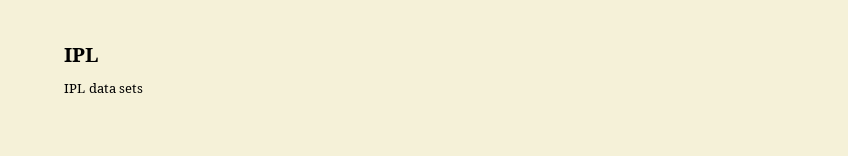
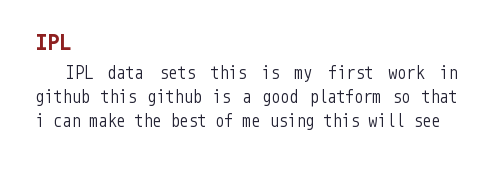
- IPL data sets
+ IPL data sets this is my first work in github this github is a good platform so that i can make the best of me using this will see

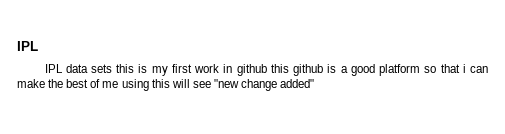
- IPL data sets this is my first work in github this github is a good platform so that i can make the best of me using this will see
+ IPL data sets this is my first work in github this github is a good platform so that i can make the best of me using this will see "new change added"

